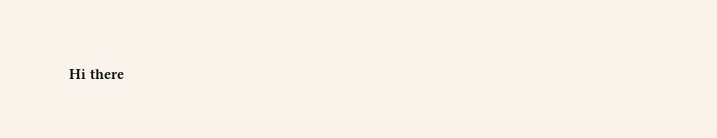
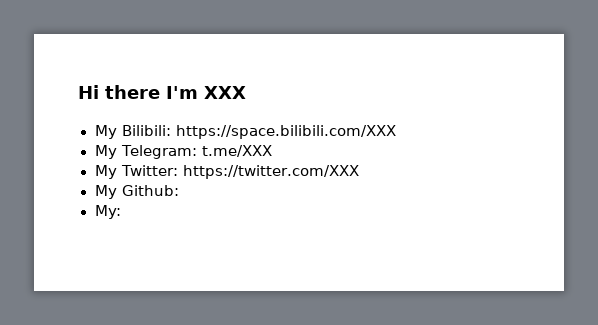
- Hi there
+ Hi there I'm XXX
+ My Bilibili: https://space.bilibili.com/XXX
+ My Telegram: t.me/XXX
+ My Twitter: https://twitter.com/XXX
+ My Github:
+ My:

